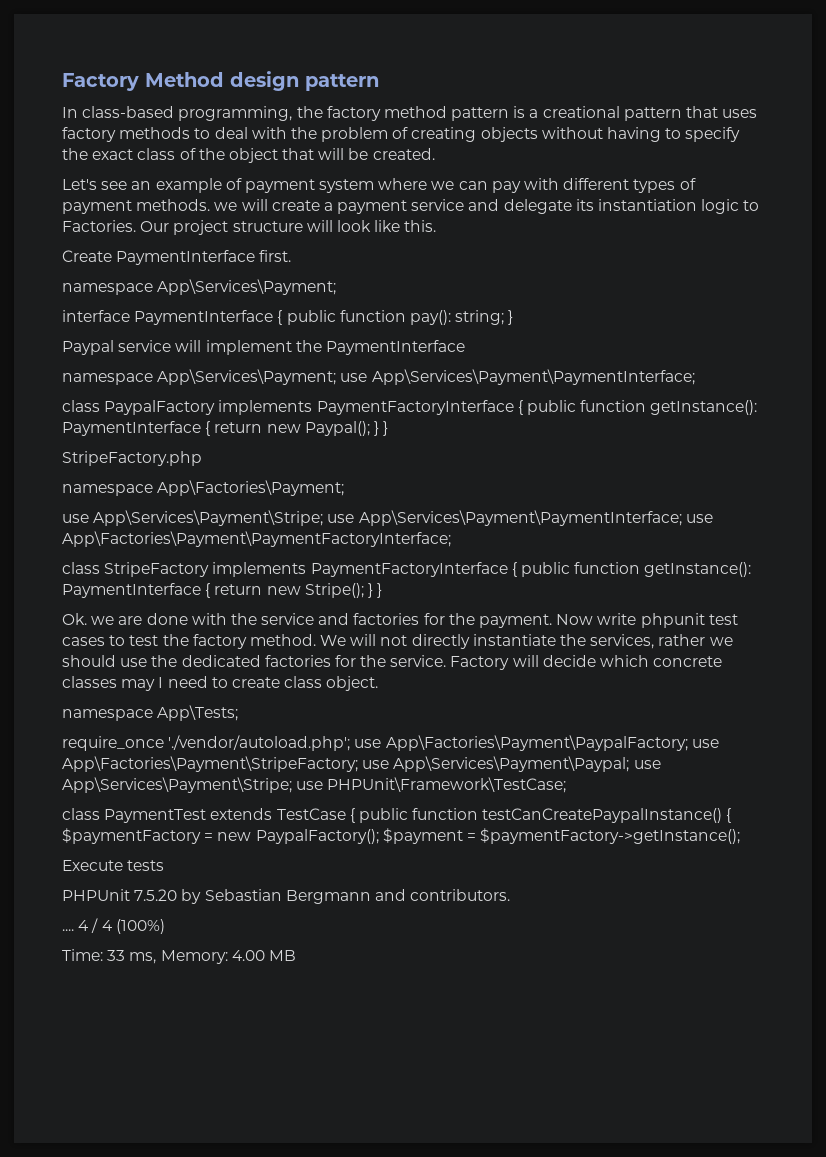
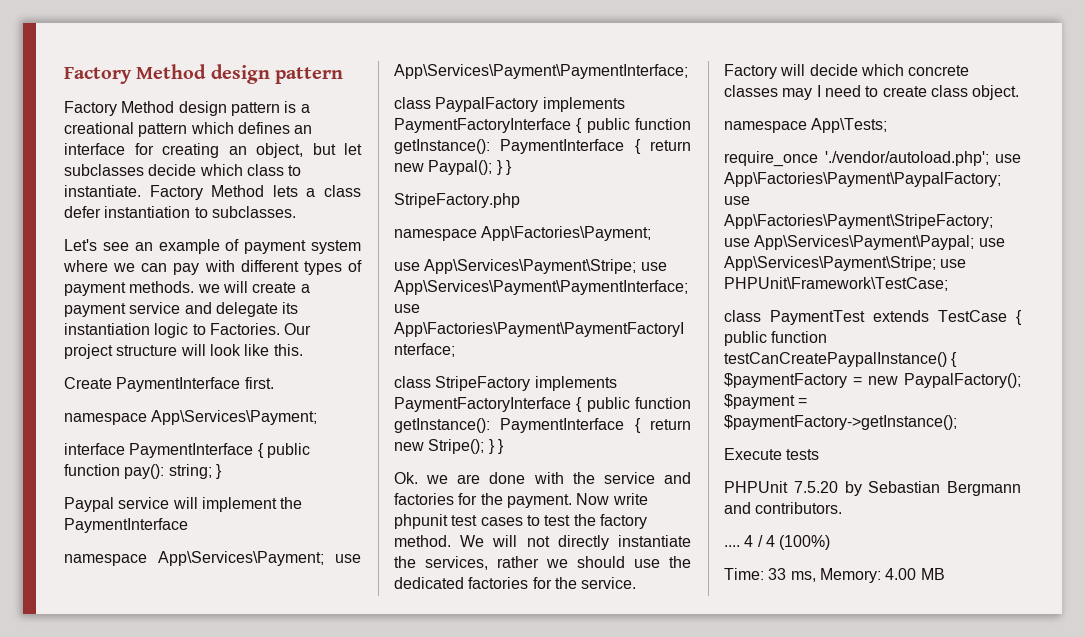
- In class-based programming, the factory method pattern is a creational pattern that uses factory methods to deal with the problem of creating objects without having to specify the exact class of the object that will be created.
+ Factory Method design pattern is a creational pattern which defines an interface for creating an object, but let subclasses decide which class to instantiate. Factory Method lets a class defer instantiation to subclasses.

